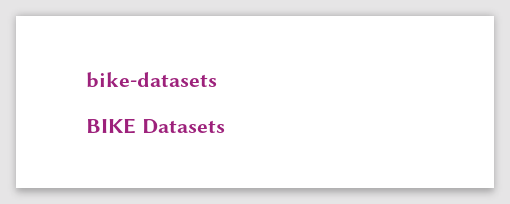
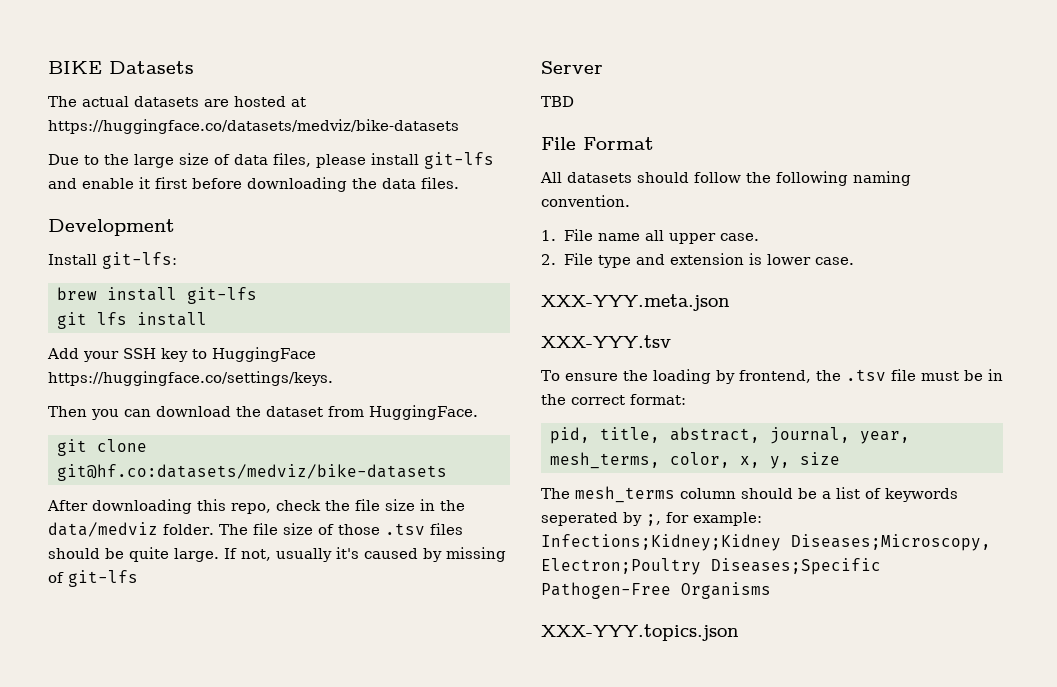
- bike-datasets
+ The actual datasets are hosted at https://huggingface.co/datasets/medviz/bike-datasets
+ Due to the large size of data files, please install git-lfs and enable it first before downloading the data files.
+ Development
+ Install git-lfs:
+ brew install git-lfs
+ git lfs install
+ Add your SSH key to HuggingFace https://huggingface.co/settings/keys.
+ Then you can download the dataset from HuggingFace.
+ git clone git@hf.co:datasets/medviz/bike-datasets
+ After downloading this repo, check the file size in the data/medviz folder. The file size of those .tsv files should be quite large. If not, usually it's caused by missing of git-lfs
+ Server
+ TBD
+ File Format
+ All datasets should follow the following naming convention.
+ 1. File name all upper case.
+ 2. File type and extension is lower case.
+ XXX-YYY.meta.json
+ XXX-YYY.tsv
+ To ensure the loading by frontend, the .tsv file must be in the correct format:
+ pid, title, abstract, journal, year, mesh_terms, color, x, y, size
+ The mesh_terms column should be a list of keywords seperated by ;, for example: Infections;Kidney;Kidney Diseases;Microscopy, Electron;Poultry Diseases;Specific Pathogen-Free Organisms
+ XXX-YYY.topics.json

